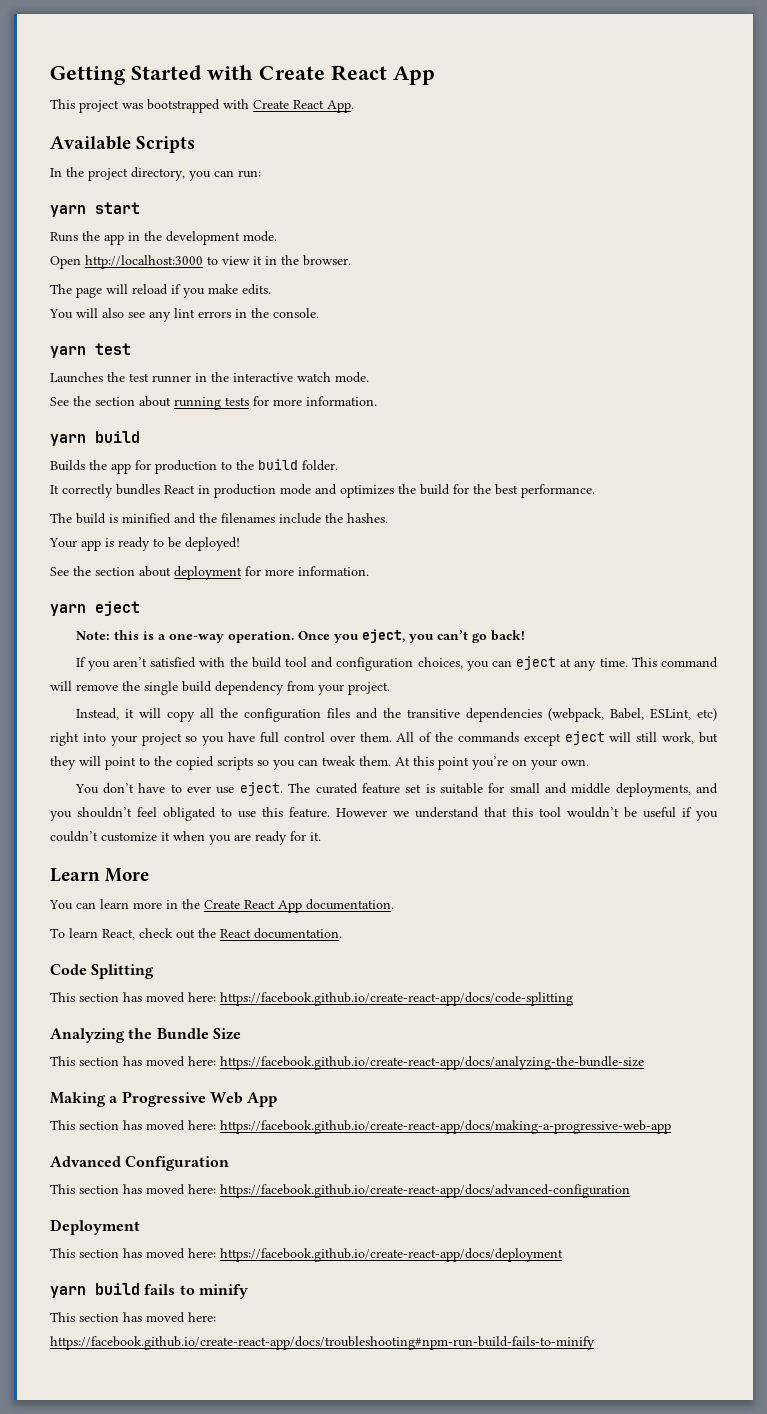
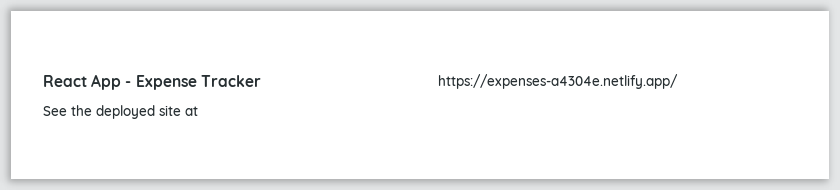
- Getting Started with Create React App
- This project was bootstrapped with Create React App.
- Available Scripts
- In the project directory, you can run:
- yarn start
- Runs the app in the development mode.
- Open http://localhost:3000 to view it in the browser.
- The page will reload if you make edits.
- You will also see any lint errors in the console.
- yarn test
- Launches the test runner in the interactive watch mode.
- See the section about running tests for more information.
- yarn build
- Builds the app for production to the build folder.
- It correctly bundles React in production mode and optimizes the build for the best performance.
- The build is minified and the filenames include the hashes.
- Your app is ready to be deployed!
- See the section about deployment for more information.
- yarn eject
- Note: this is a one-way operation. Once you eject, you can’t go back!
- If you aren’t satisfied with the build tool and configuration choices, you can eject at any time. This command will remove the single build dependency from your project.
- Instead, it will copy all the configuration files and the transitive dependencies (webpack, Babel, ESLint, etc) right into your project so you have full control over them. All of the commands except eject will still work, but they will point to the copied scripts so you can tweak them. At this point you’re on your own.
- You don’t have to ever use eject. The curated feature set is suitable for small and middle deployments, and you shouldn’t feel obligated to use this feature. However we understand that this tool wouldn’t be useful if you couldn’t customize it when you are ready for it.
- Learn More
- You can learn more in the Create React App documentation.
- To learn React, check out the React documentation.
- Code Splitting
- This section has moved here: https://facebook.github.io/create-react-app/docs/code-splitting
- Analyzing the Bundle Size
- This section has moved here: https://facebook.github.io/create-react-app/docs/analyzing-the-bundle-size
- Making a Progressive Web App
- This section has moved here: https://facebook.github.io/create-react-app/docs/making-a-progressive-web-app
- Advanced Configuration
- This section has moved here: https://facebook.github.io/create-react-app/docs/advanced-configuration
- Deployment
- This section has moved here: https://facebook.github.io/create-react-app/docs/deployment
- yarn build fails to minify
- This section has moved here: https://facebook.github.io/create-react-app/docs/troubleshooting#npm-run-build-fails-to-minify
+ React App - Expense Tracker
+ See the deployed site at https://expenses-a4304e.netlify.app/

